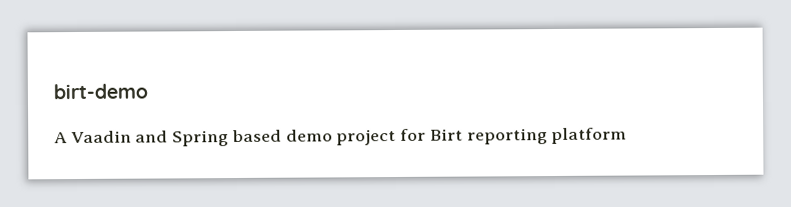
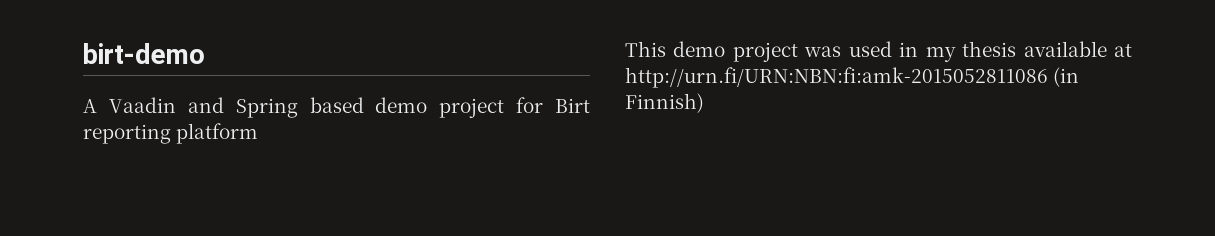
+ This demo project was used in my thesis available at http://urn.fi/URN:NBN:fi:amk-2015052811086 (in Finnish)

